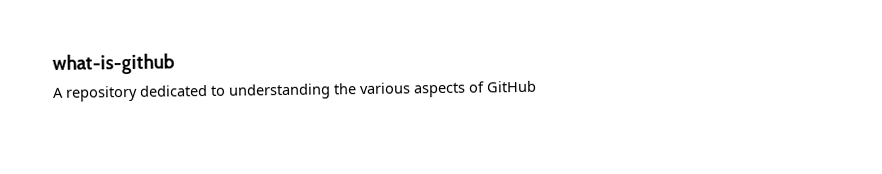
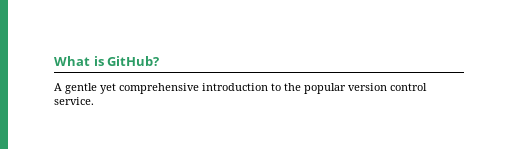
- what-is-github
- A repository dedicated to understanding the various aspects of GitHub
+ What is GitHub?
+ A gentle yet comprehensive introduction to the popular version control service.

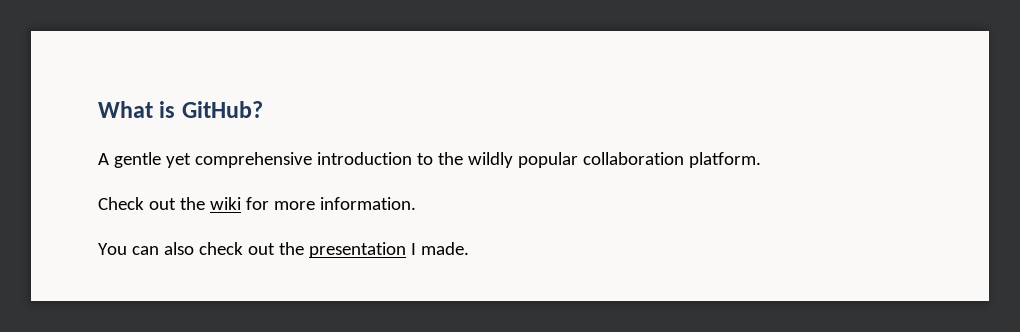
- A gentle yet comprehensive introduction to the popular version control service.
+ A gentle yet comprehensive introduction to the wildly popular collaboration platform.
+ Check out the wiki for more information.
+ You can also check out the presentation I made.

